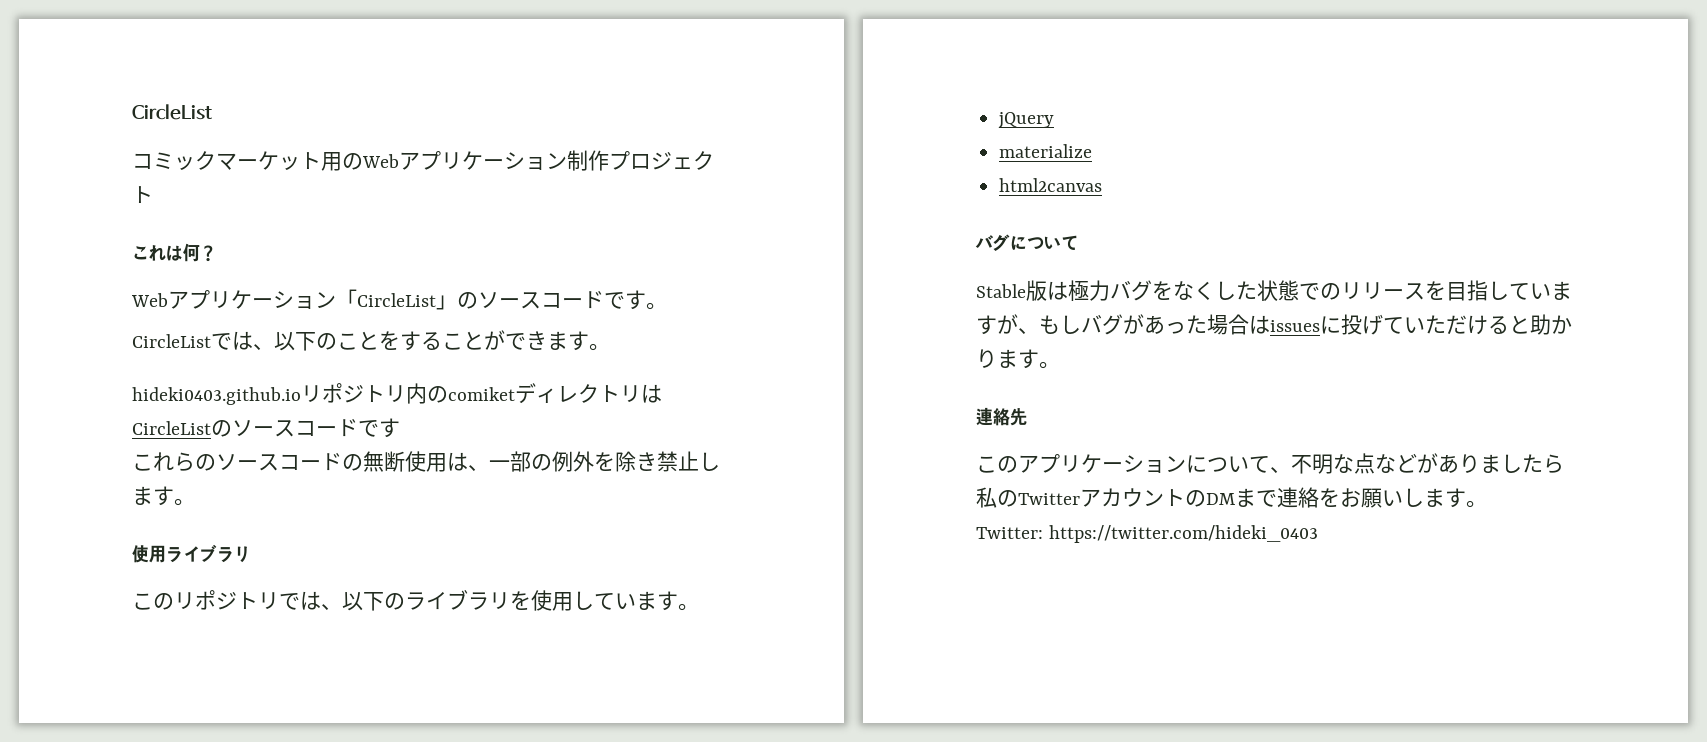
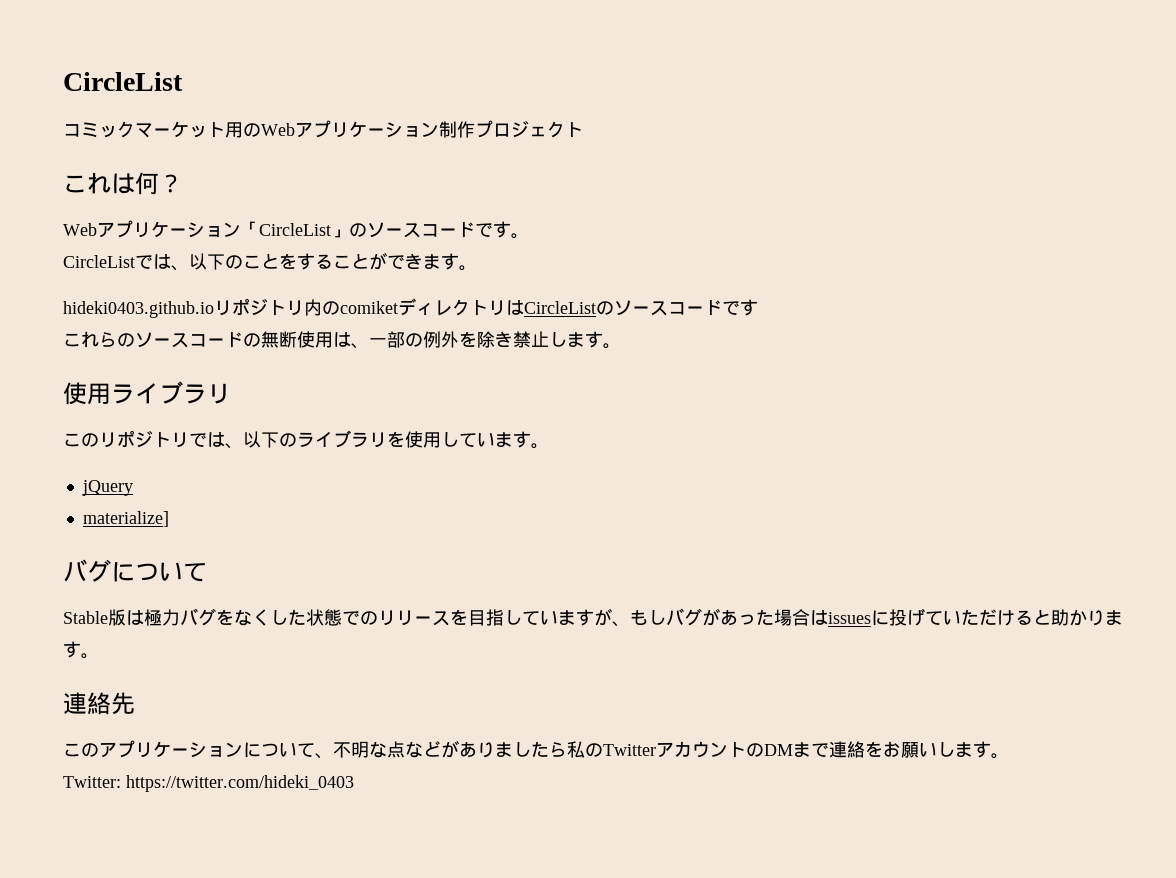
- materialize
- html2canvas
+ materialize]

